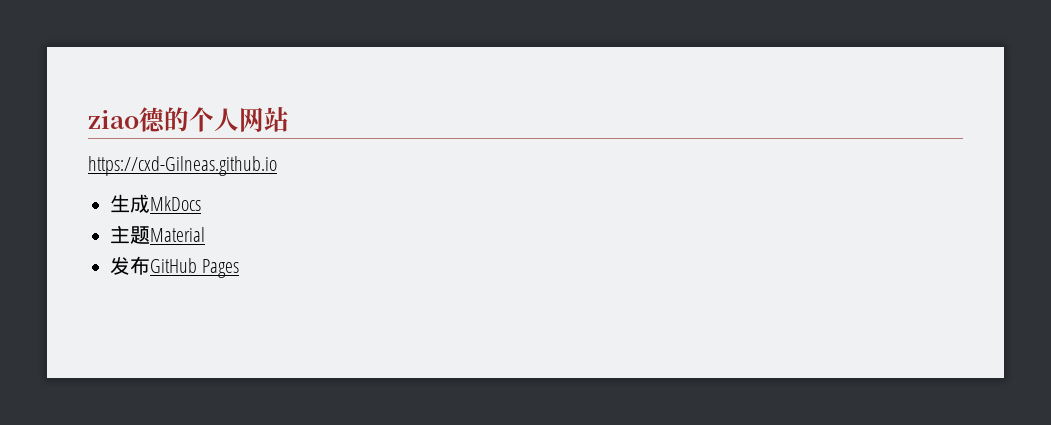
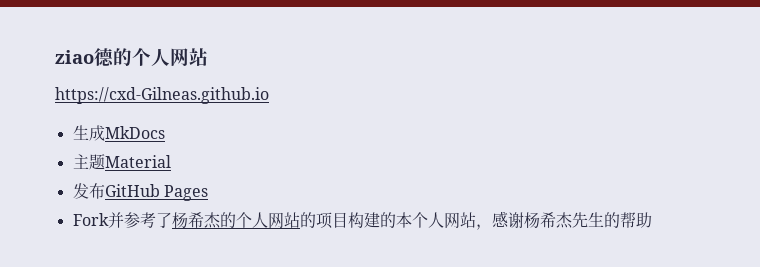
+ Fork并参考了杨希杰的个人网站的项目构建的本个人网站，感谢杨希杰先生的帮助

